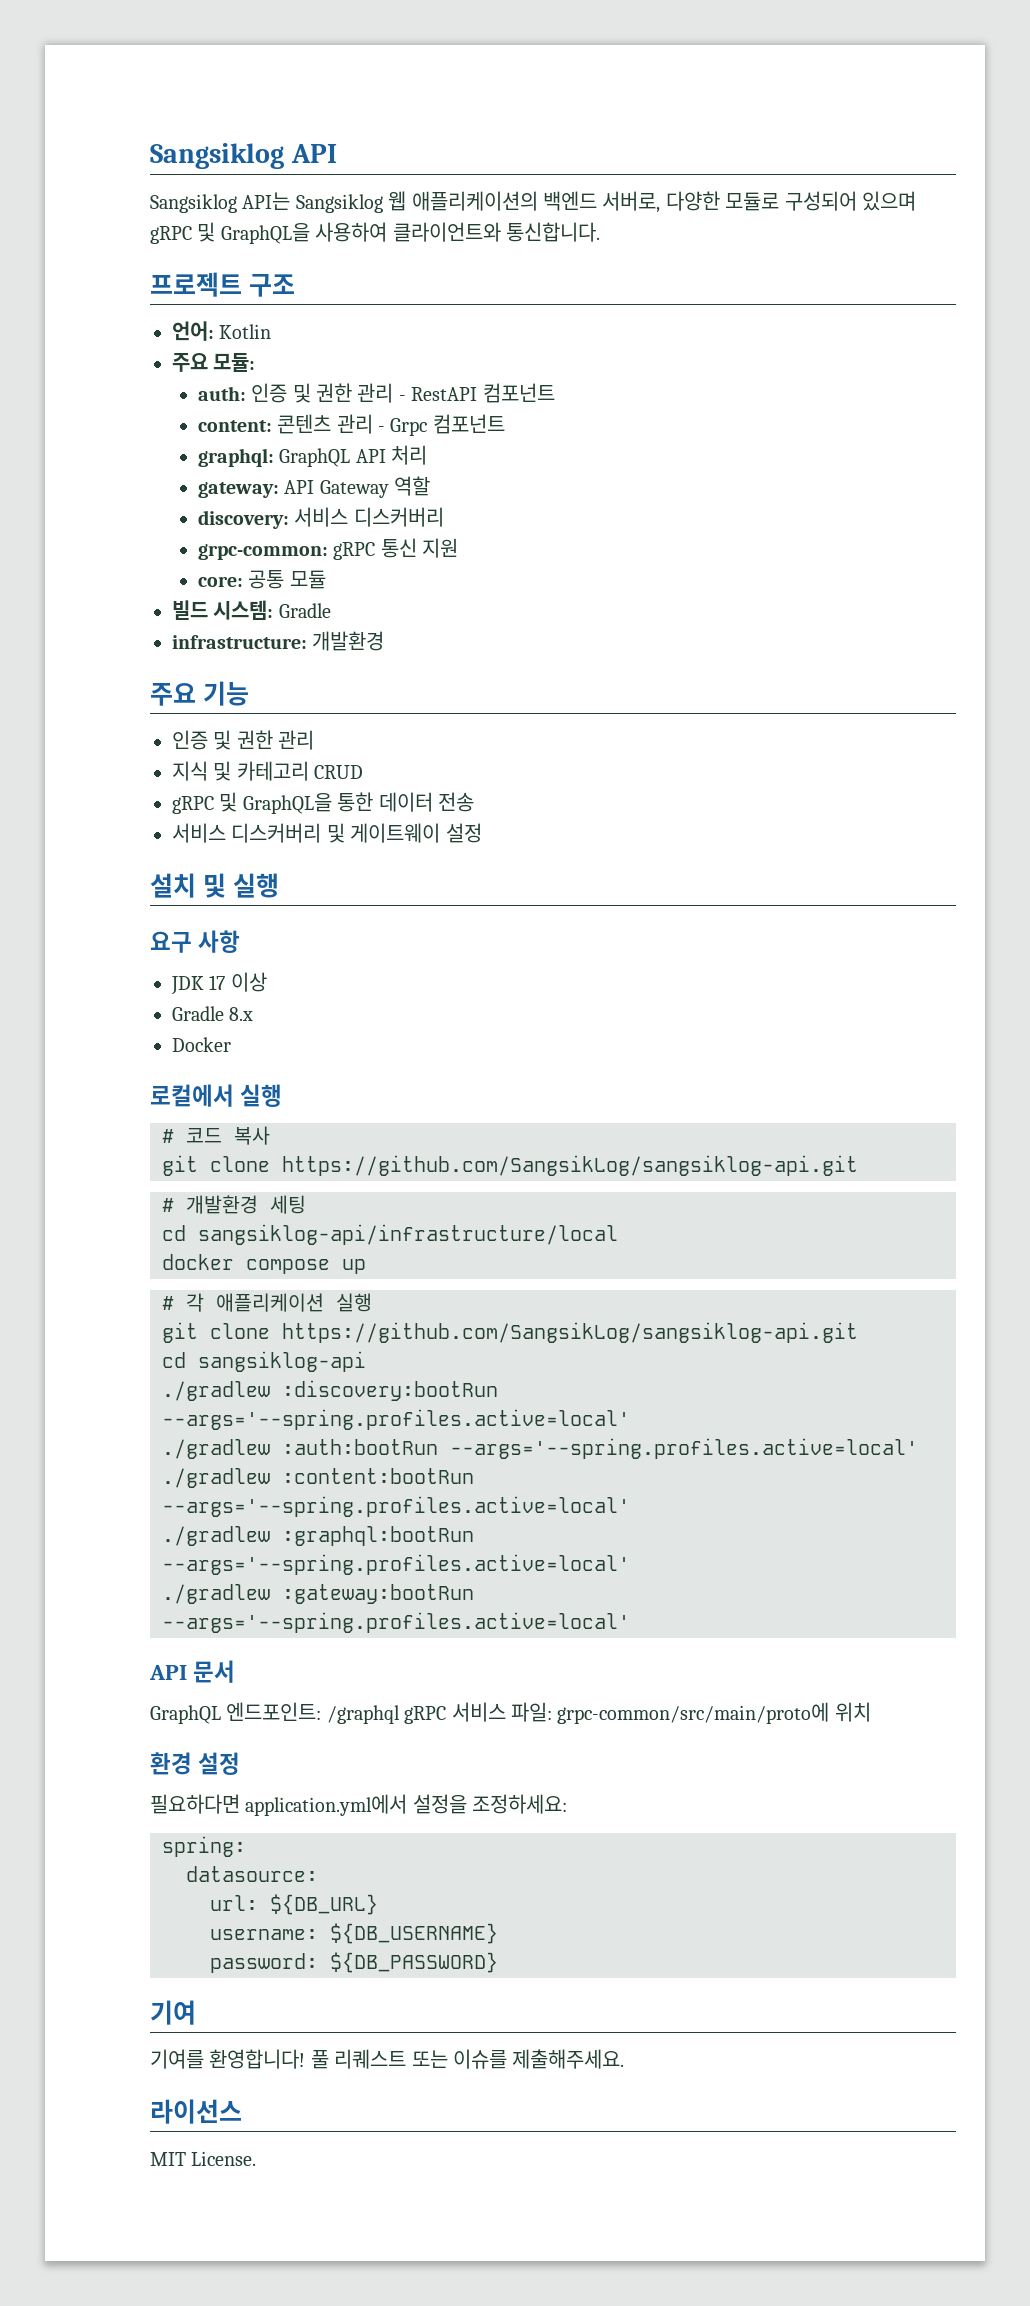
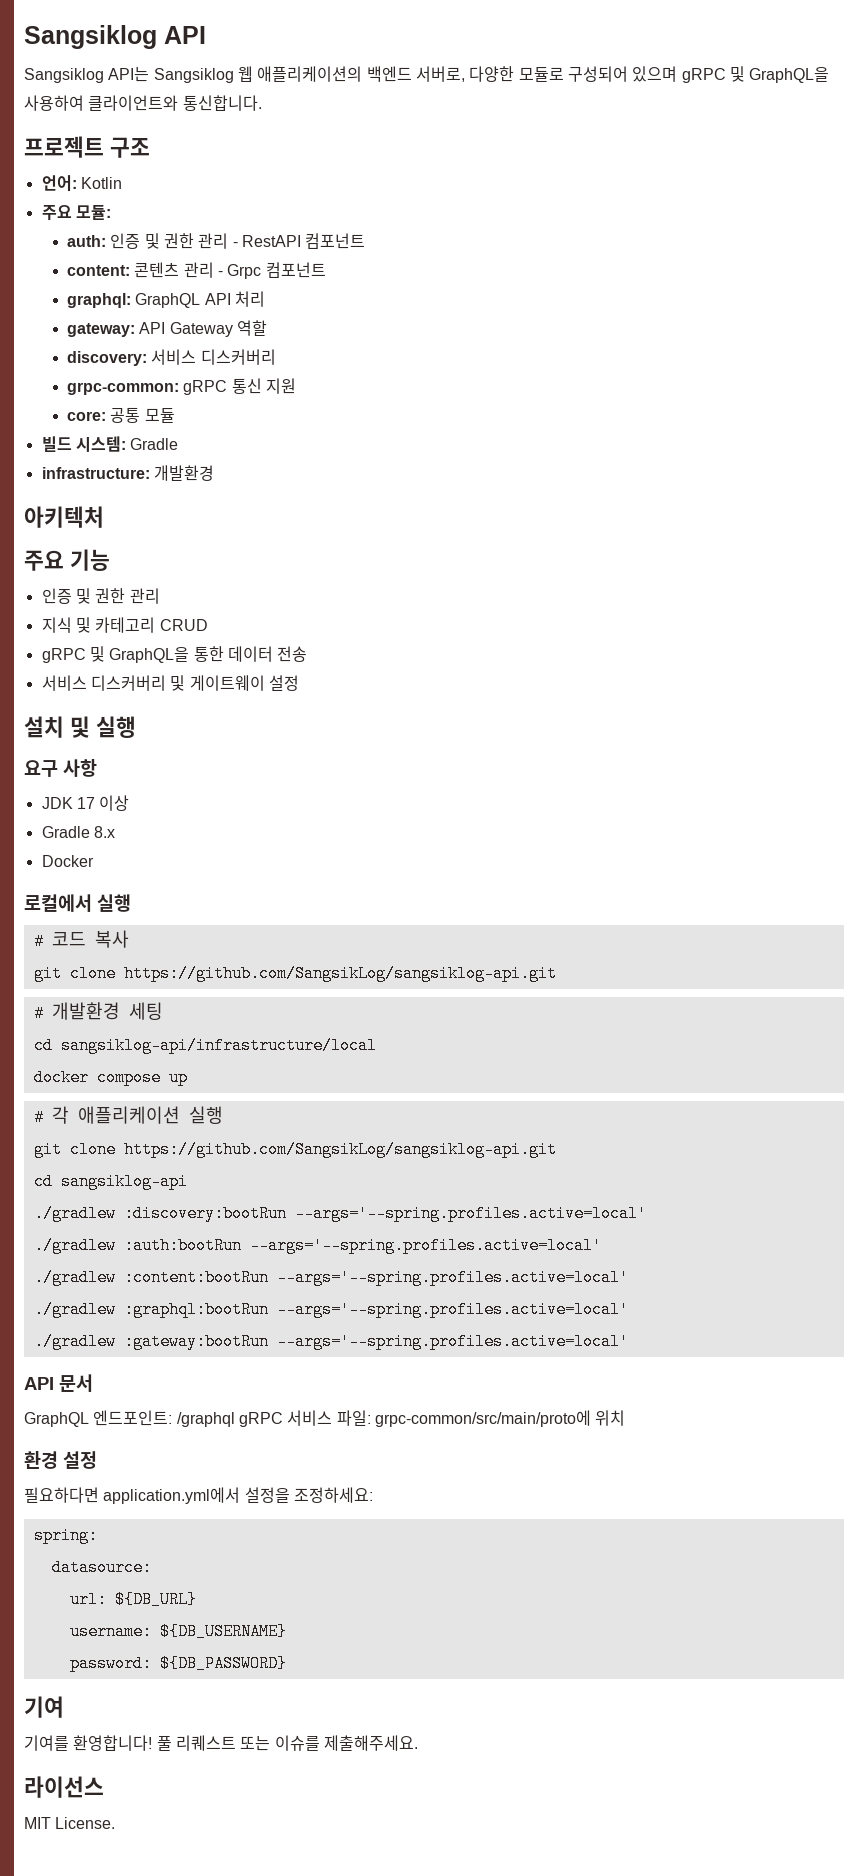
+ 아키텍처

